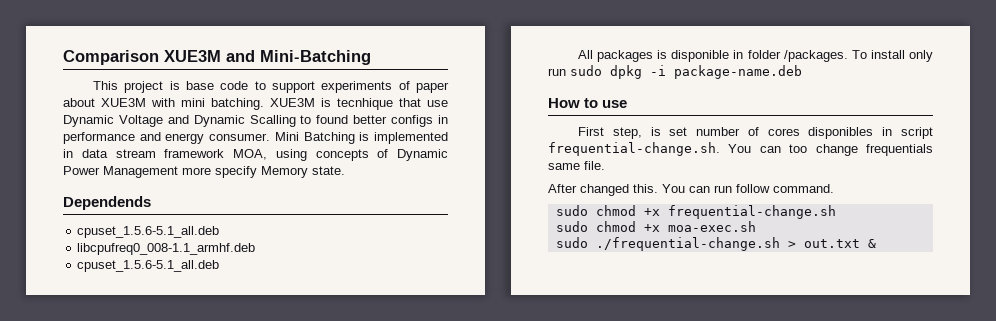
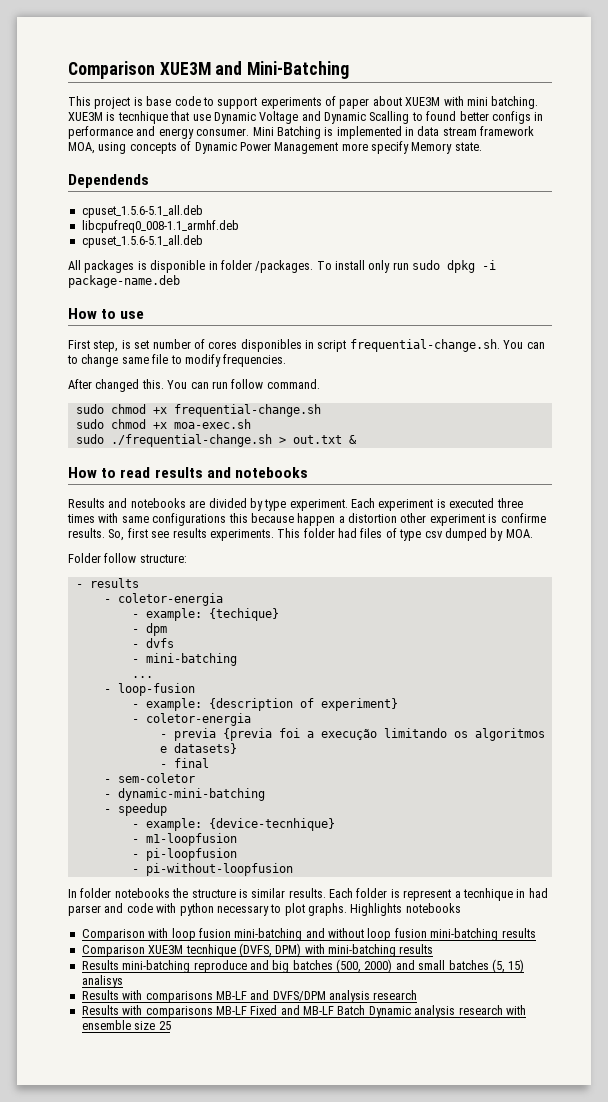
- First step, is set number of cores disponibles in script frequential-change.sh. You can too change frequentials same file.
+ First step, is set number of cores disponibles in script frequential-change.sh. You can to change same file to modify frequencies.
+ How to read results and notebooks
+ Results and notebooks are divided by type experiment. Each experiment is executed three times with same configurations this because happen a distortion other experiment is confirme results. So, first see results experiments. This folder had files of type csv dumped by MOA.
+ Folder follow structure:
+ - results
+ - coletor-energia
+ - example: {techique}
+ - dpm
+ - dvfs
+ - mini-batching
+ ...
+ - loop-fusion
+ - example: {description of experiment}
+ - coletor-energia
+ - previa {previa foi a execução limitando os algoritmos e datasets}
+ - final
+ - sem-coletor
+ - dynamic-mini-batching
+ - speedup
+ - example: {device-tecnhique}
+ - m1-loopfusion
+ - pi-loopfusion
+ - pi-without-loopfusion
+ In folder notebooks the structure is similar results. Each folder is represent a tecnhique in had parser and code with python necessary to plot graphs. Highlights notebooks
+ Comparison with loop fusion mini-batching and without loop fusion mini-batching results
+ Comparison XUE3M tecnhique (DVFS, DPM) with mini-batching results
+ Results mini-batching reproduce and big batches (500, 2000) and small batches (5, 15) analisys
+ Results with comparisons MB-LF and DVFS/DPM analysis research
+ Results with comparisons MB-LF Fixed and MB-LF Batch Dynamic analysis research with ensemble size 25

